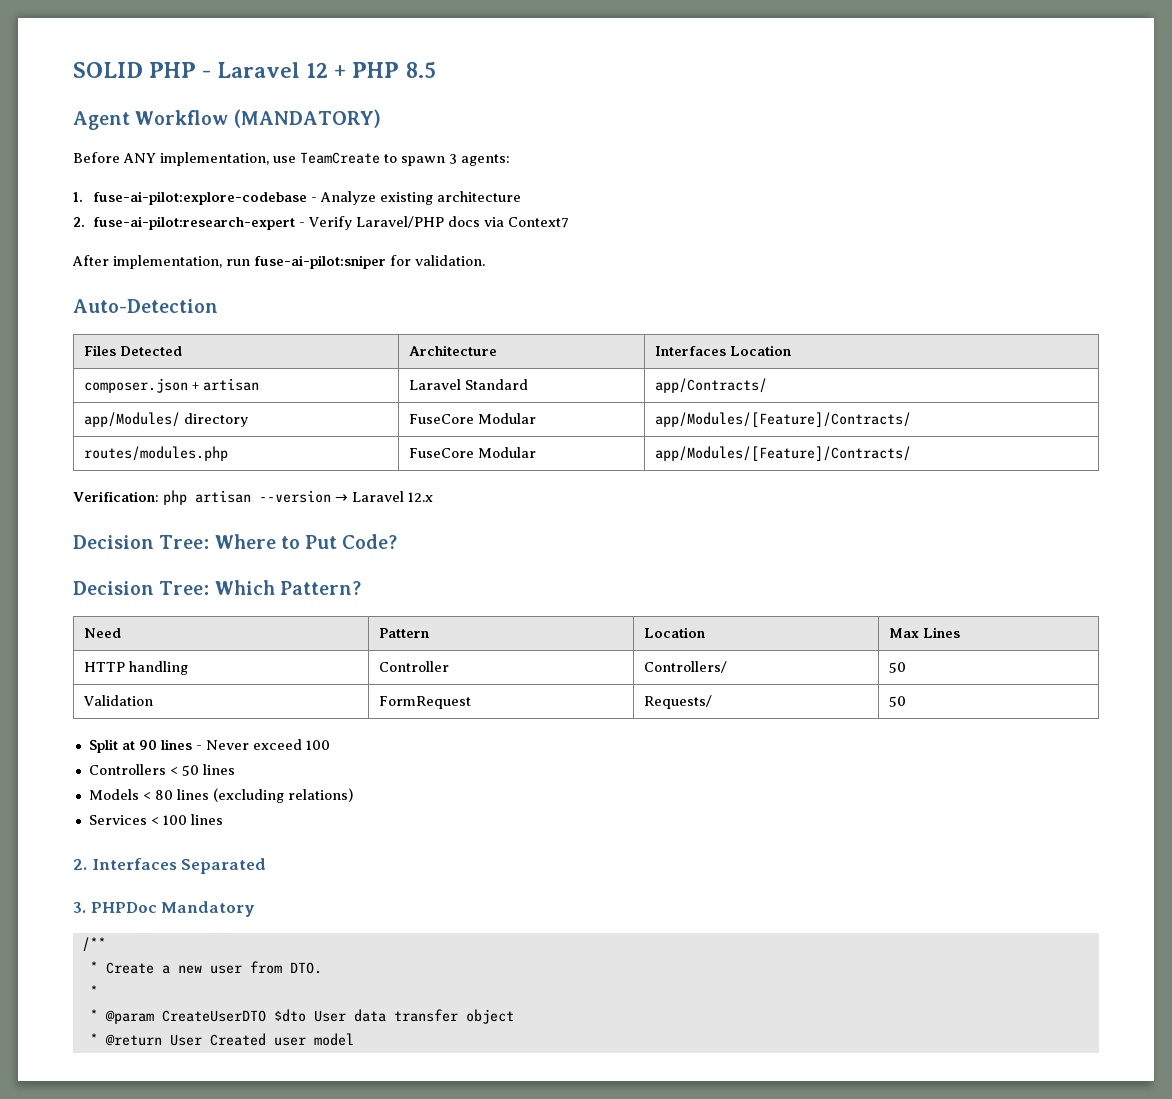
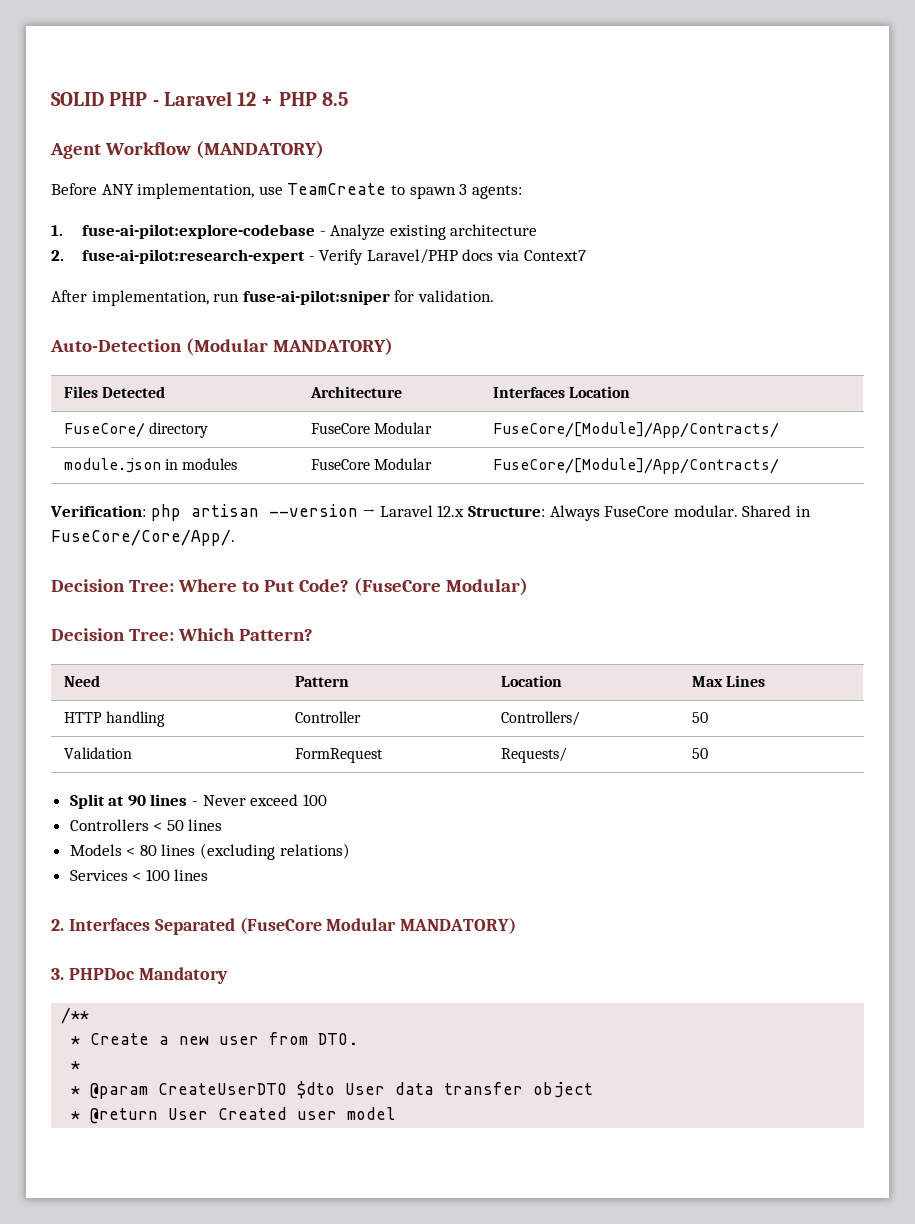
- Auto-Detection
+ Auto-Detection (Modular MANDATORY)
- composer.json + artisan | Laravel Standard | app/Contracts/
- app/Modules/ directory | FuseCore Modular | app/Modules/[Feature]/Contracts/
- routes/modules.php | FuseCore Modular | app/Modules/[Feature]/Contracts/
+ FuseCore/ directory | FuseCore Modular | FuseCore/[Module]/App/Contracts/
+ module.json in modules | FuseCore Modular | FuseCore/[Module]/App/Contracts/
- Verification: php artisan --version → Laravel 12.x
+ Verification: php artisan --version → Laravel 12.x Structure: Always FuseCore modular. Shared in FuseCore/Core/App/.
+ (FuseCore Modular)
- 2. Interfaces Separated
+ 2. Interfaces Separated (FuseCore Modular MANDATORY)

